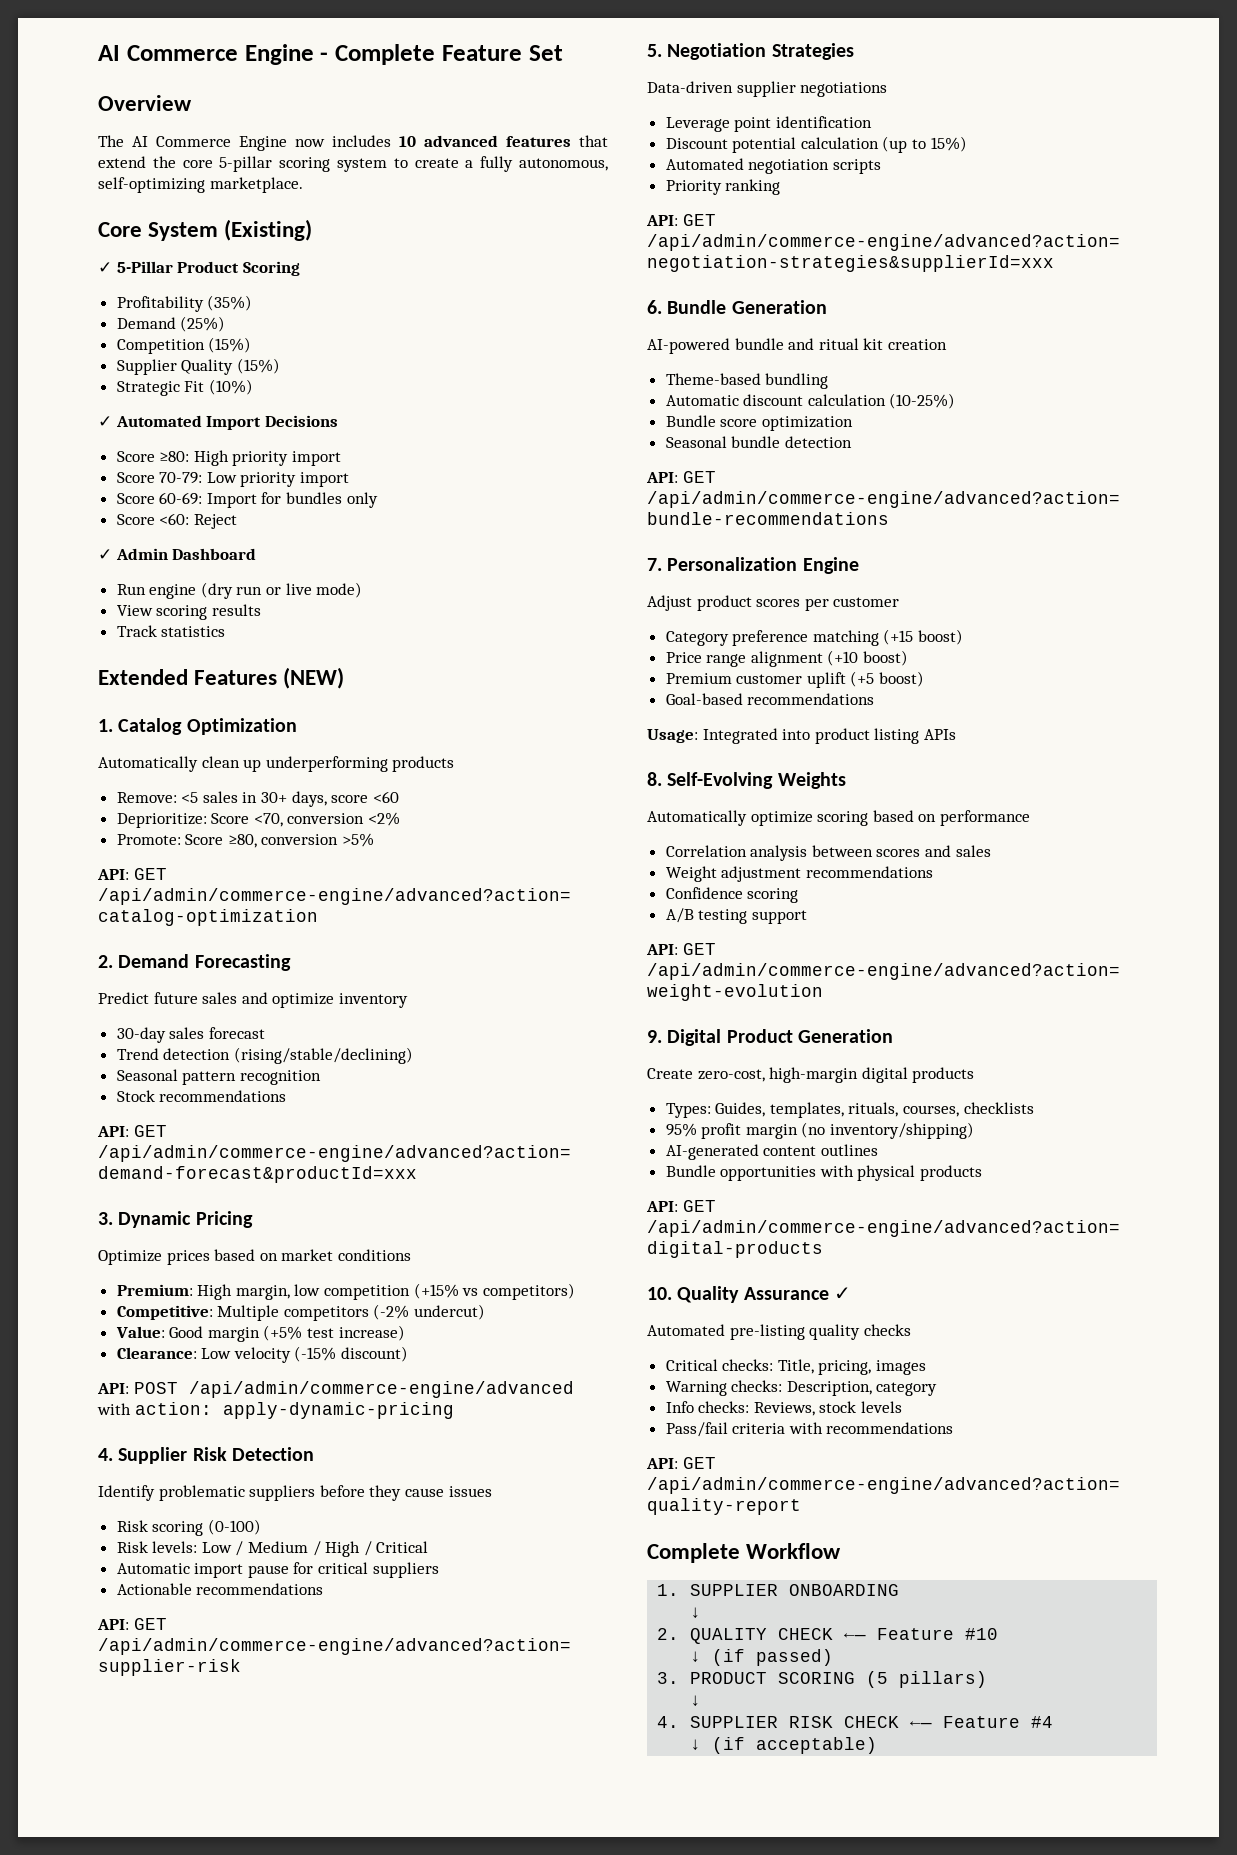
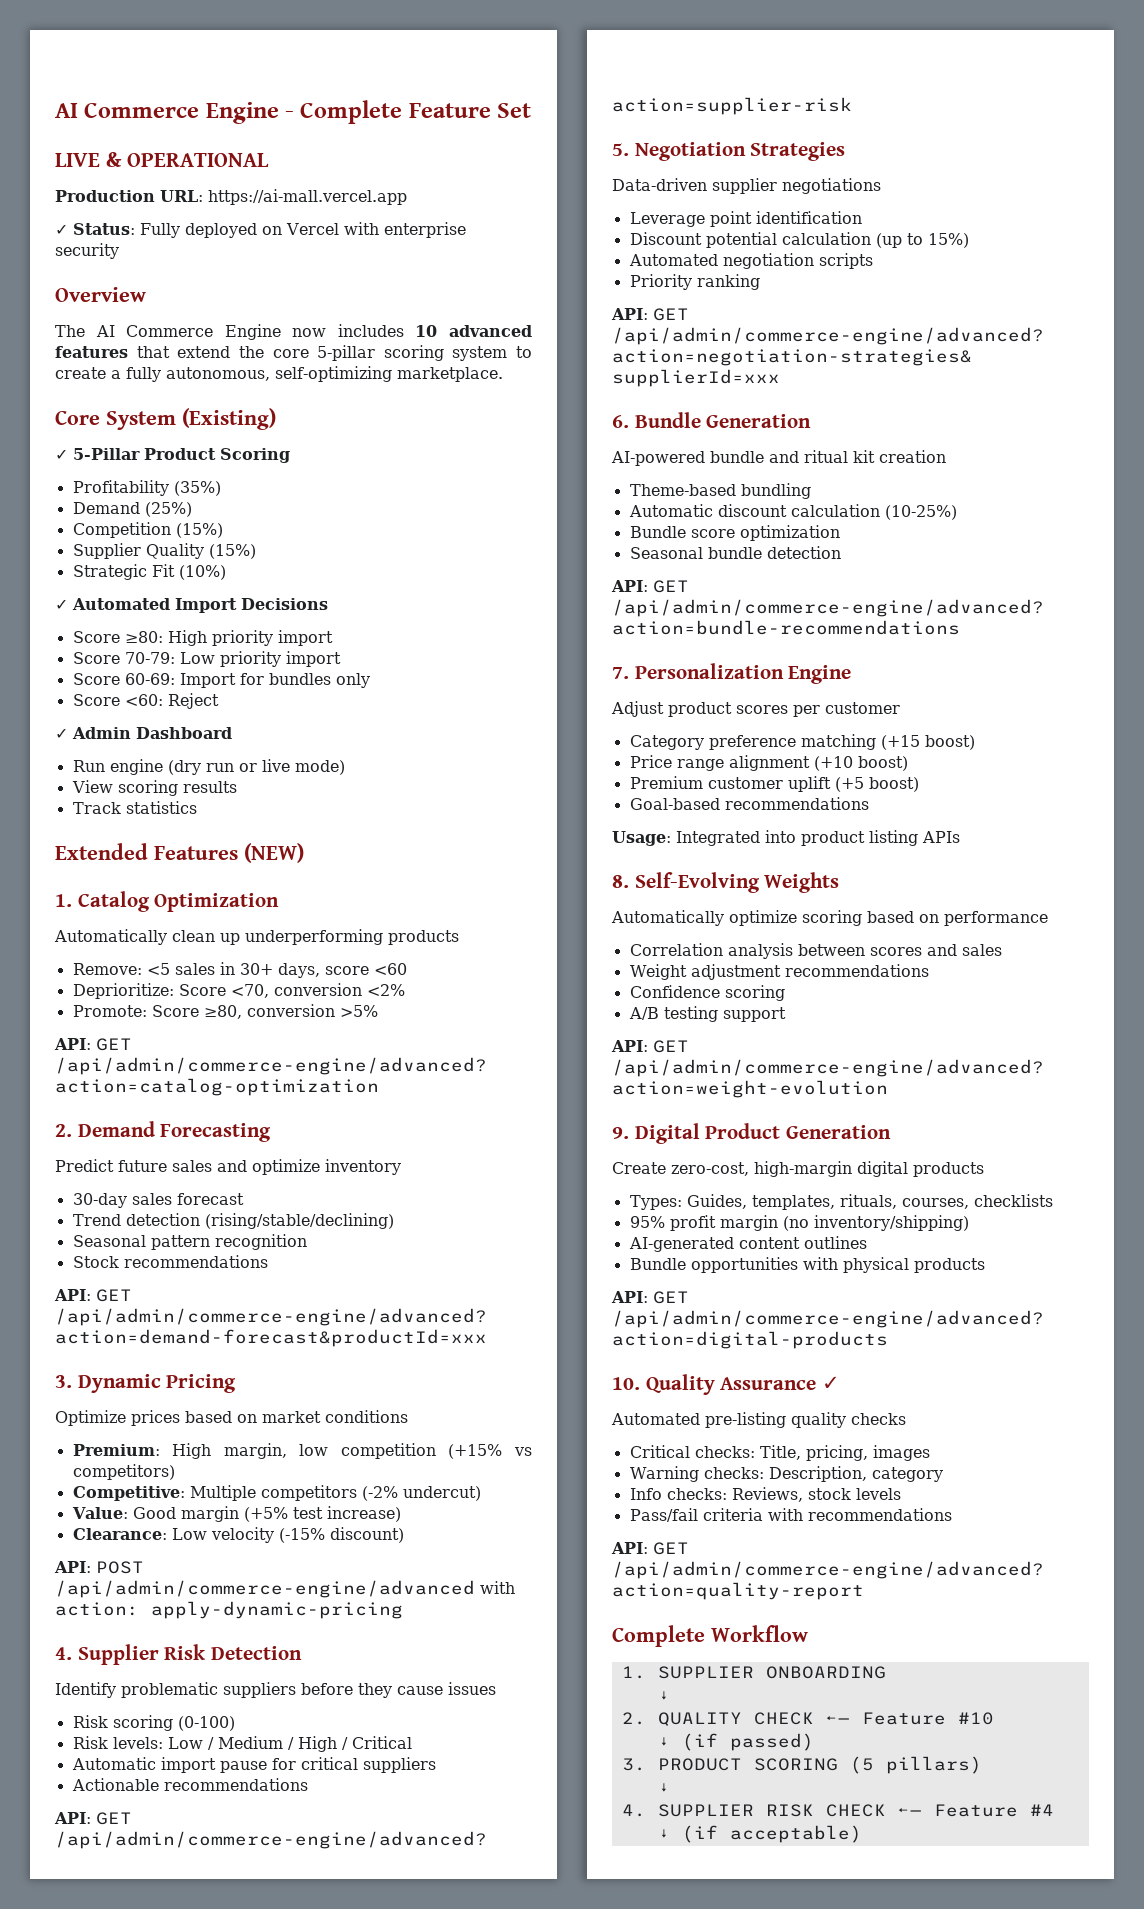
+ LIVE & OPERATIONAL
+ Production URL: https://ai-mall.vercel.app
+ ✓ Status: Fully deployed on Vercel with enterprise security

